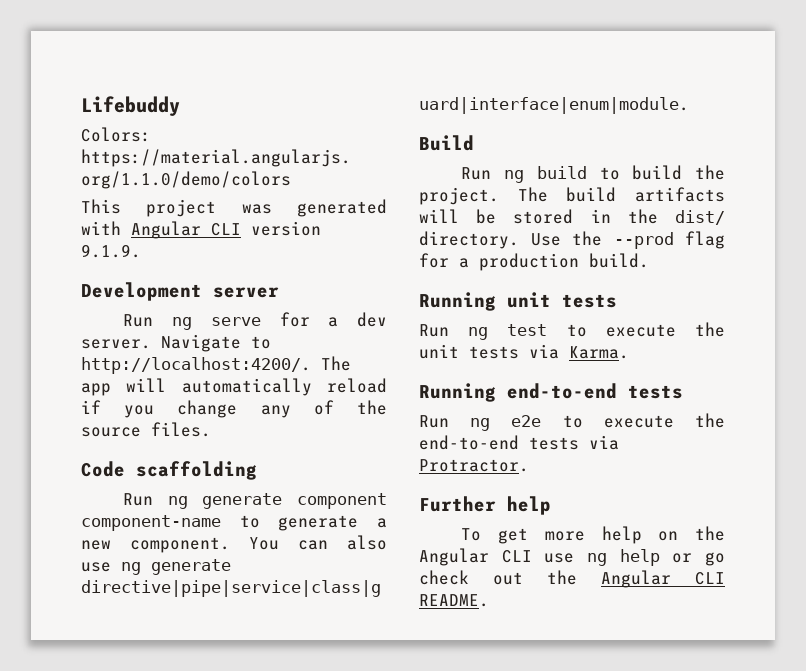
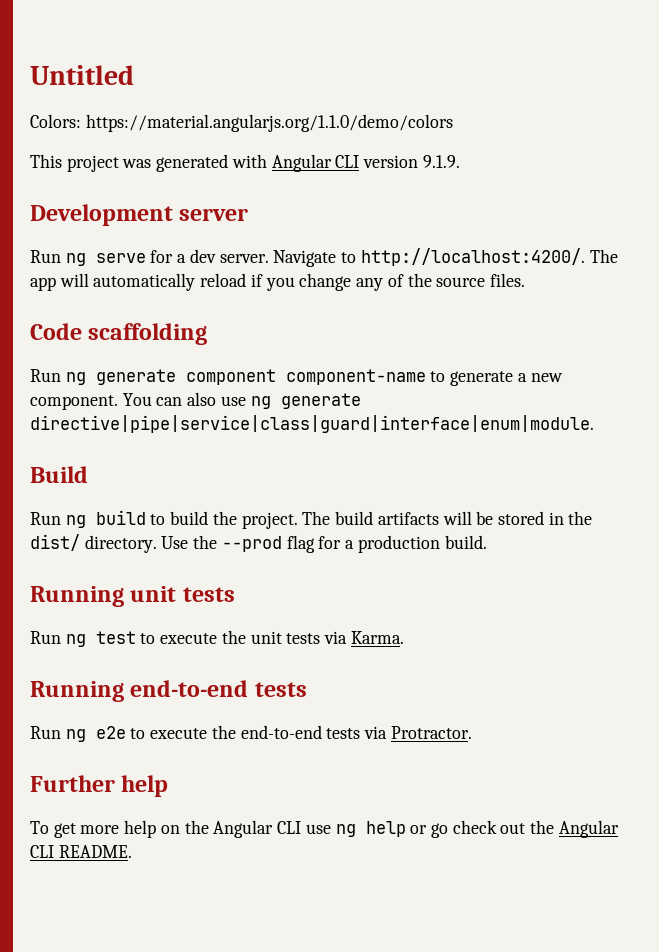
- Lifebuddy
+ Untitled

